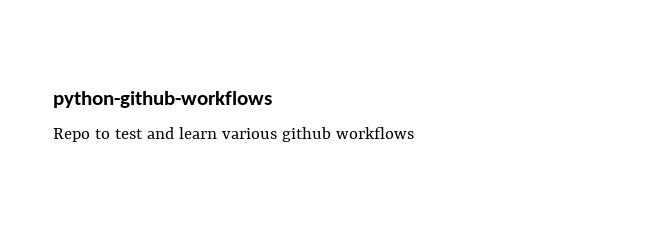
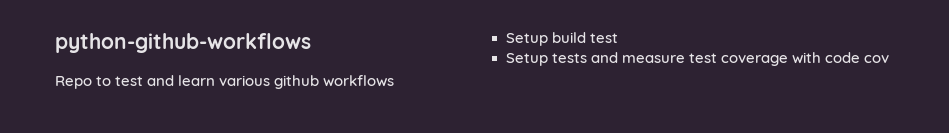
+ Setup build test
+ Setup tests and measure test coverage with code cov

